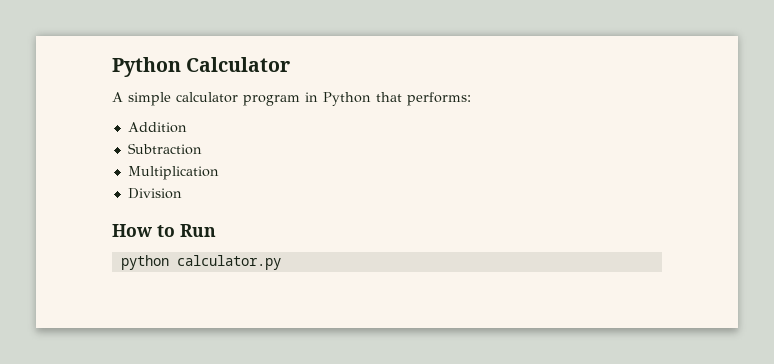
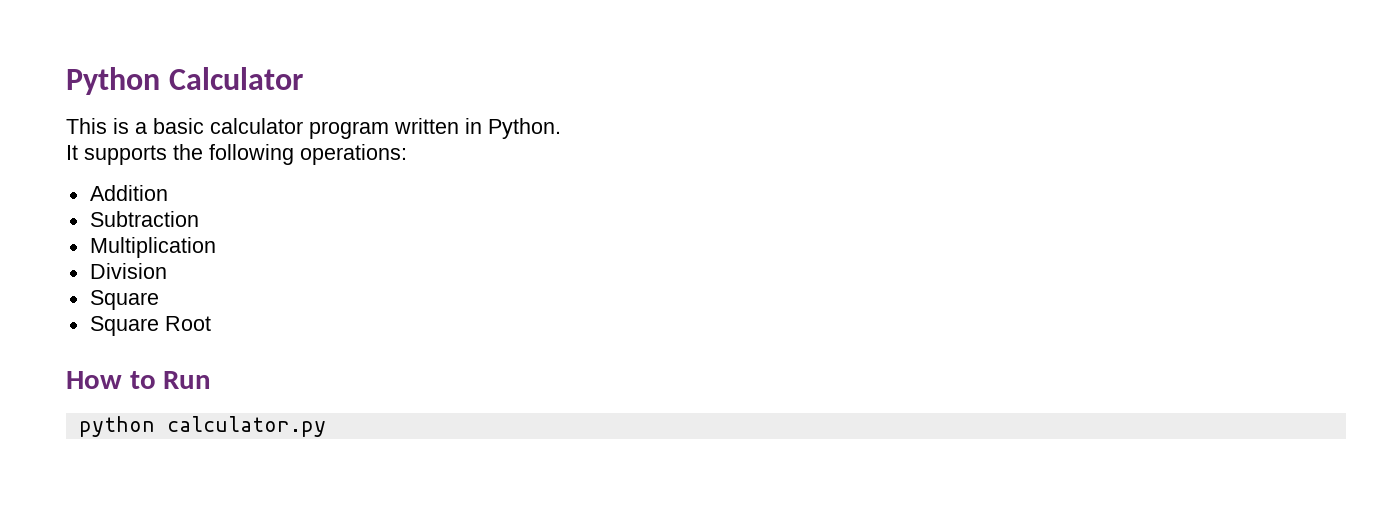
- A simple calculator program in Python that performs:
+ This is a basic calculator program written in Python.
+ It supports the following operations:
  Division
+ Square
+ Square Root

